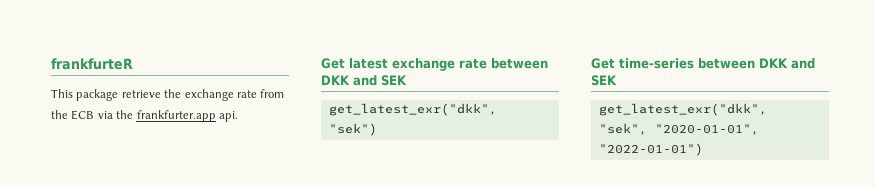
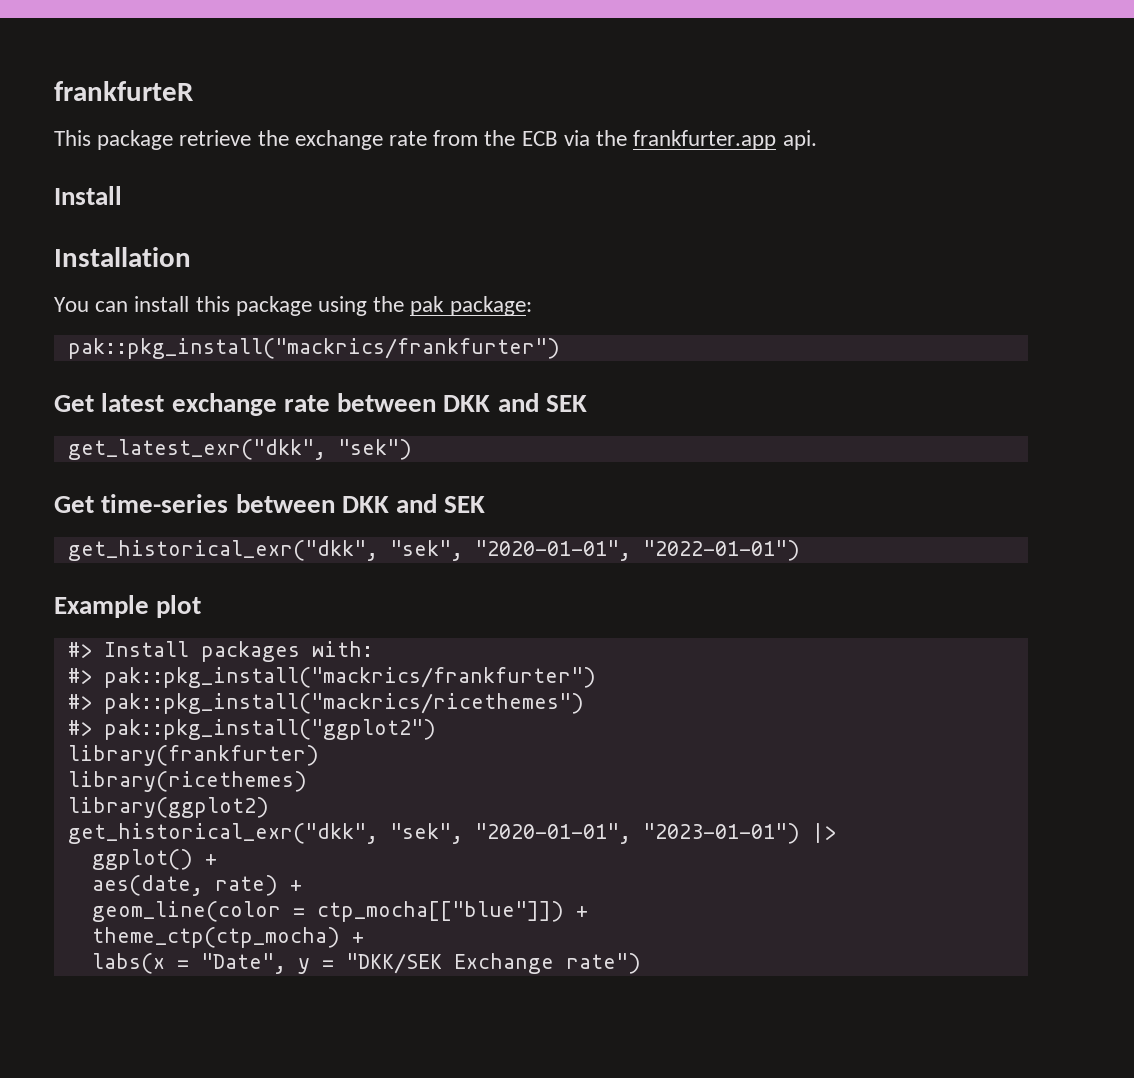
  This package retrieve the exchange rate from the ECB via the frankfurter.app api.
+ Install
+ Installation
+ You can install this package using the pak package:
+ pak::pkg_install("mackrics/frankfurter")
- get_latest_exr("dkk", "sek", "2020-01-01", "2022-01-01")
+ get_historical_exr("dkk", "sek", "2020-01-01", "2022-01-01")
+ Example plot
+ #> Install packages with:
+ #> pak::pkg_install("mackrics/frankfurter")
+ #> pak::pkg_install("mackrics/ricethemes")
+ #> pak::pkg_install("ggplot2")
+ library(frankfurter)
+ library(ricethemes)
+ library(ggplot2)
+ get_historical_exr("dkk", "sek", "2020-01-01", "2023-01-01") |>
+ ggplot() +
+ aes(date, rate) +
+ geom_line(color = ctp_mocha[["blue"]]) +
+ theme_ctp(ctp_mocha) +
+ labs(x = "Date", y = "DKK/SEK Exchange rate")

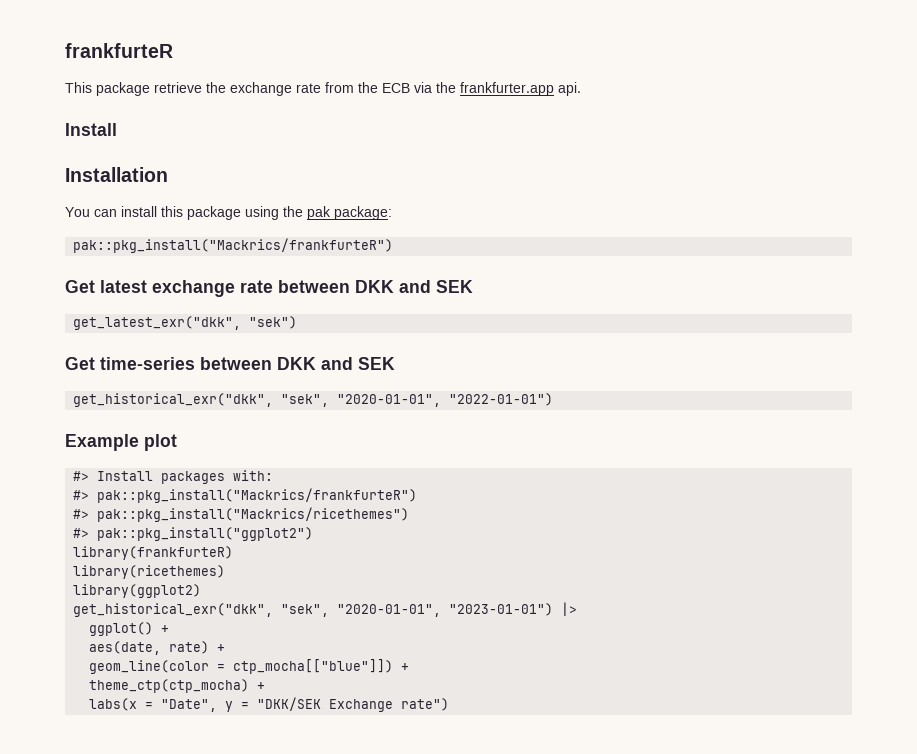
  You can install this package using the pak package:
- pak::pkg_install("mackrics/frankfurter")
+ pak::pkg_install("Mackrics/frankfurteR")
- #> pak::pkg_install("mackrics/frankfurter")
- #> pak::pkg_install("mackrics/ricethemes")
+ #> pak::pkg_install("Mackrics/frankfurteR")
+ #> pak::pkg_install("Mackrics/ricethemes")
- library(frankfurter)
+ library(frankfurteR)

